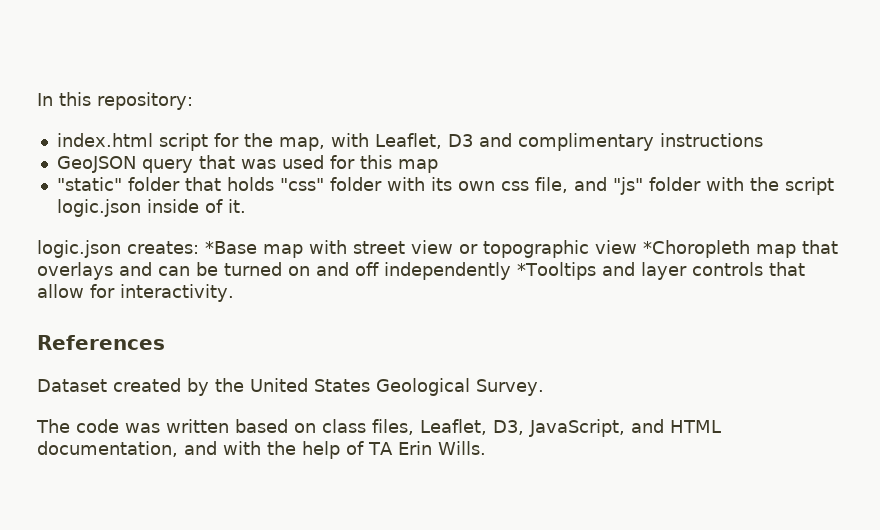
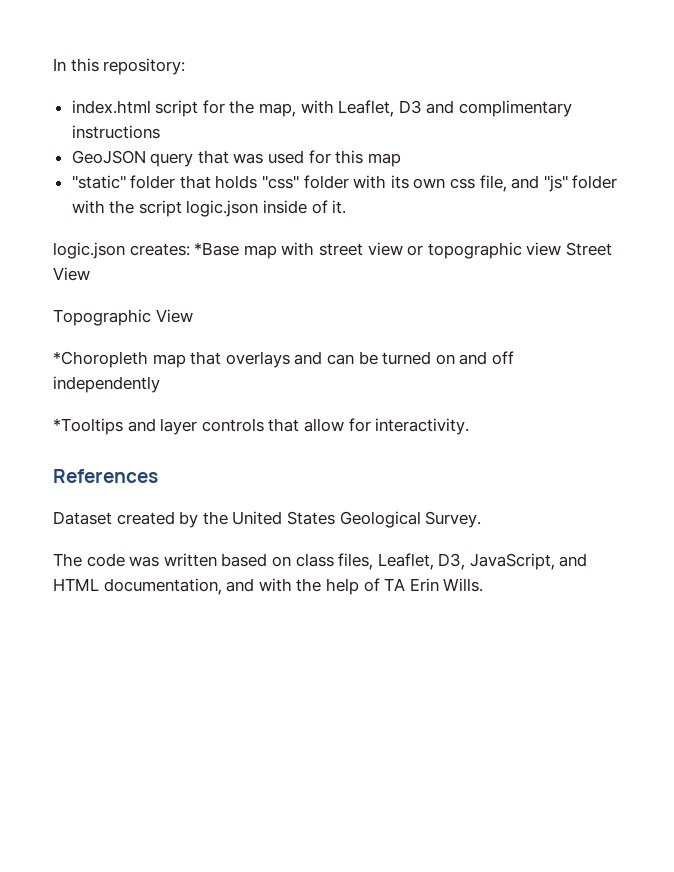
- logic.json creates: *Base map with street view or topographic view *Choropleth map that overlays and can be turned on and off independently *Tooltips and layer controls that allow for interactivity.
+ logic.json creates: *Base map with street view or topographic view Street View
+ Topographic View
+ *Choropleth map that overlays and can be turned on and off independently
+ *Tooltips and layer controls that allow for interactivity.

